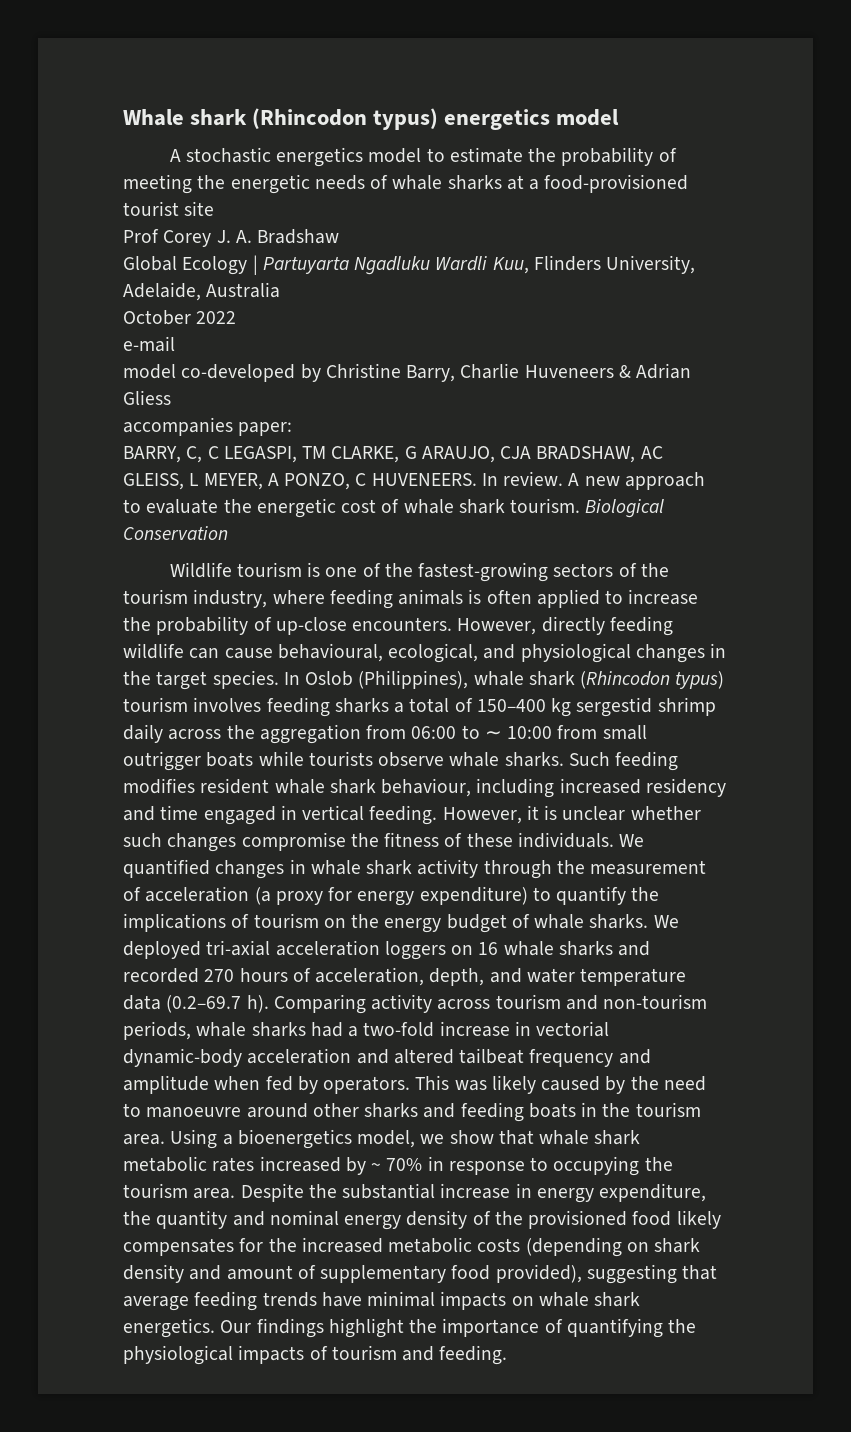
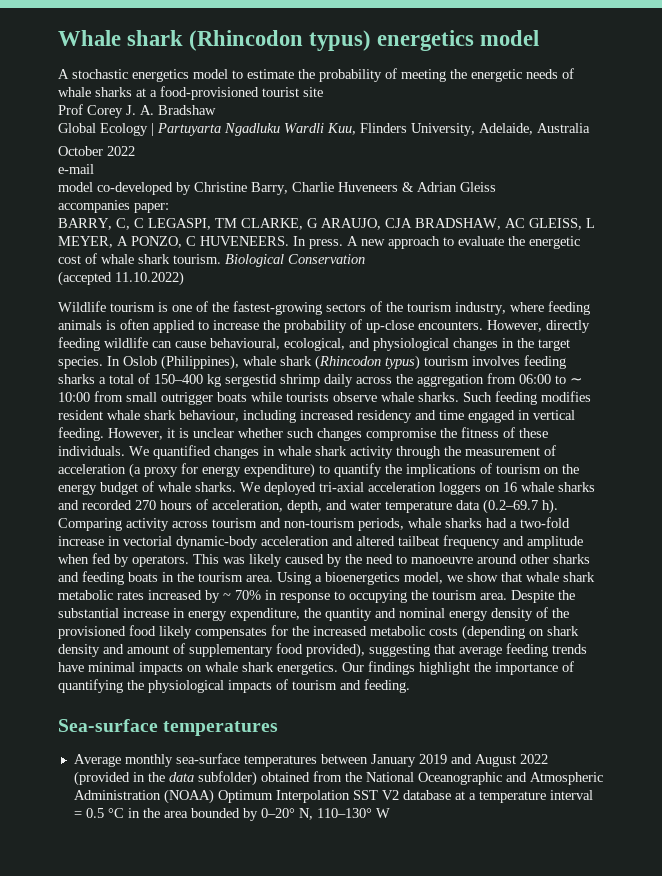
- model co-developed by Christine Barry, Charlie Huveneers & Adrian Gliess
+ model co-developed by Christine Barry, Charlie Huveneers & Adrian Gleiss
- In review.
+ In press.
+ (accepted 11.10.2022)
+ Sea-surface temperatures
+ Average monthly sea-surface temperatures between January 2019 and August 2022 (provided in the data subfolder) obtained from the National Oceanographic and Atmospheric Administration (NOAA) Optimum Interpolation SST V2 database at a temperature interval = 0.5 °C in the area bounded by 0–20° N, 110–130° W

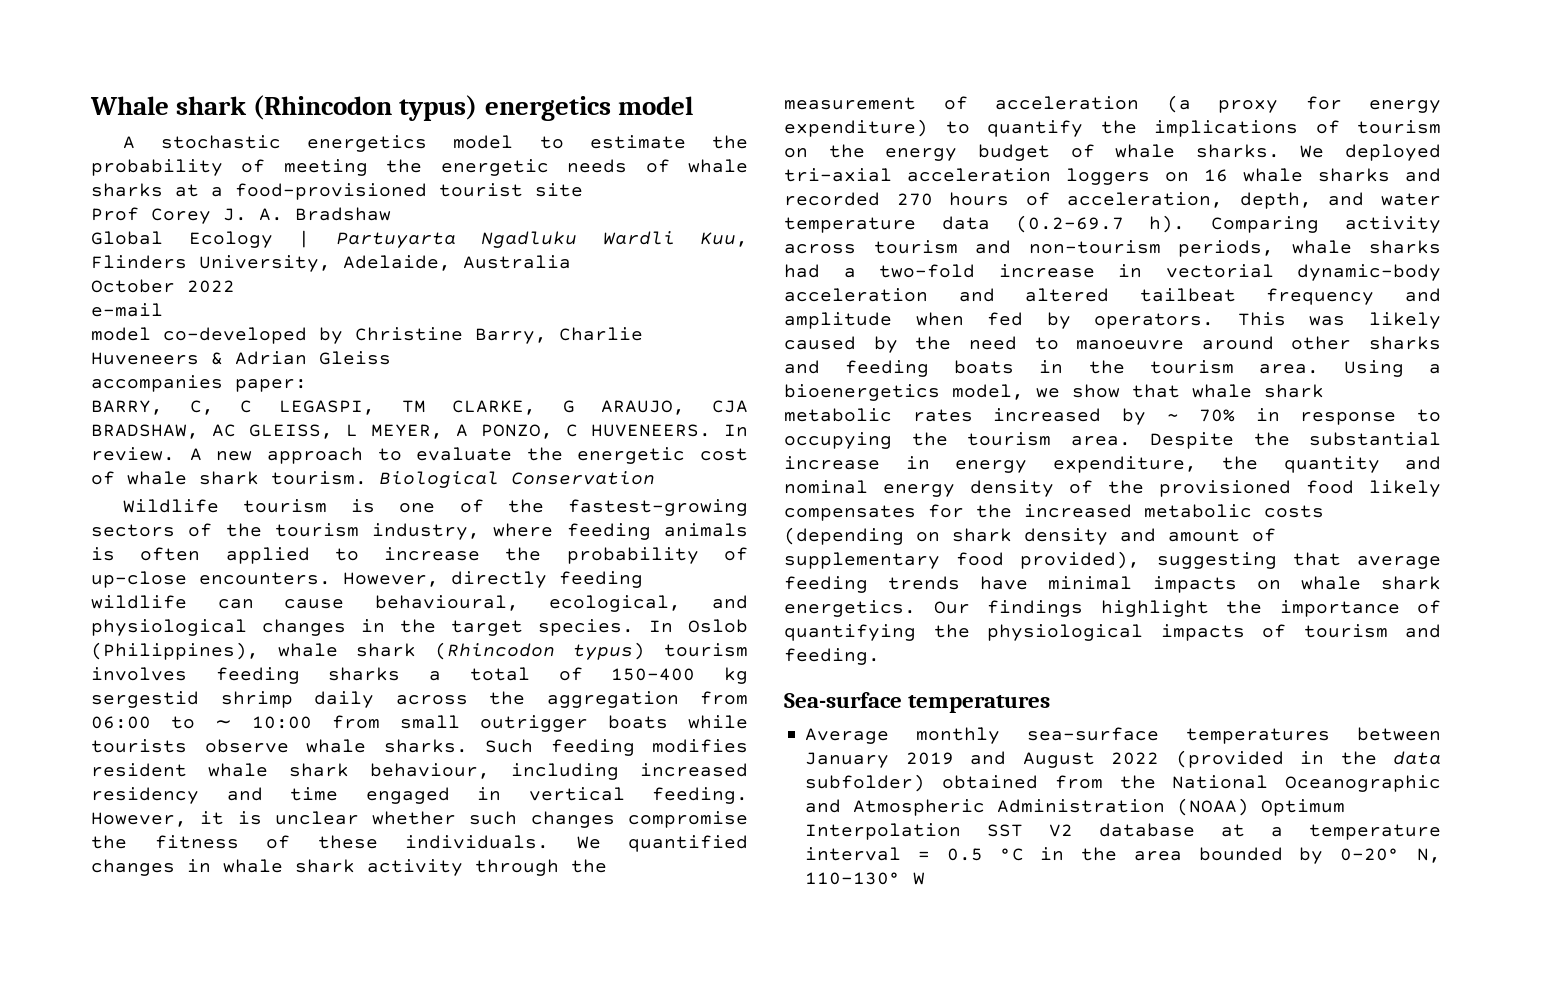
- In press.
+ In review.
- (accepted 11.10.2022)

